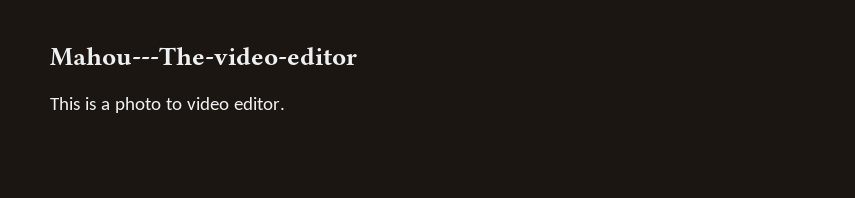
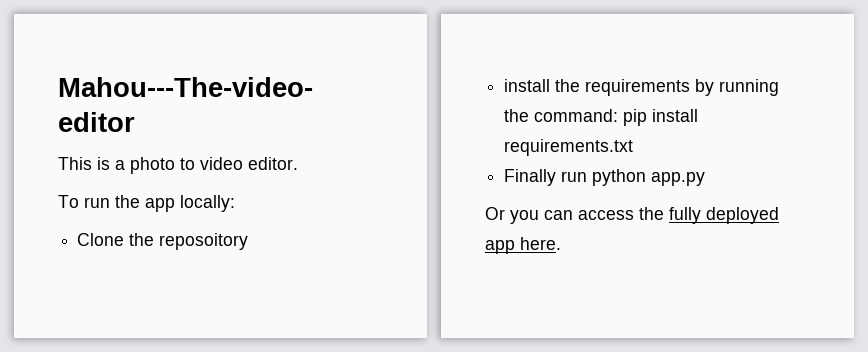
+ To run the app locally:
+ Clone the reposoitory
+ install the requirements by running the command: pip install requirements.txt
+ Finally run python app.py
+ Or you can access the fully deployed app here.

